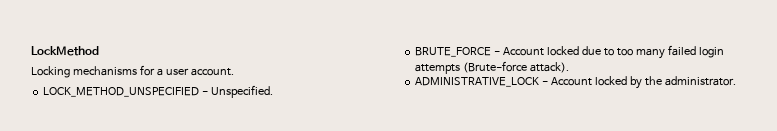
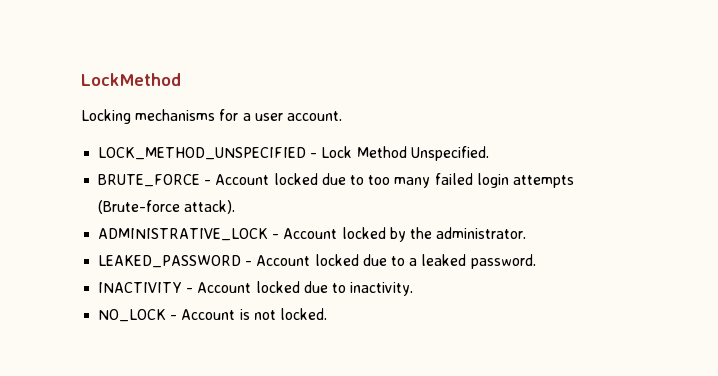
- LOCK_METHOD_UNSPECIFIED - Unspecified.
+ LOCK_METHOD_UNSPECIFIED - Lock Method Unspecified.
+ LEAKED_PASSWORD - Account locked due to a leaked password.
+ INACTIVITY - Account locked due to inactivity.
+ NO_LOCK - Account is not locked.

